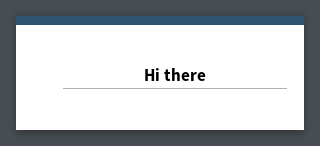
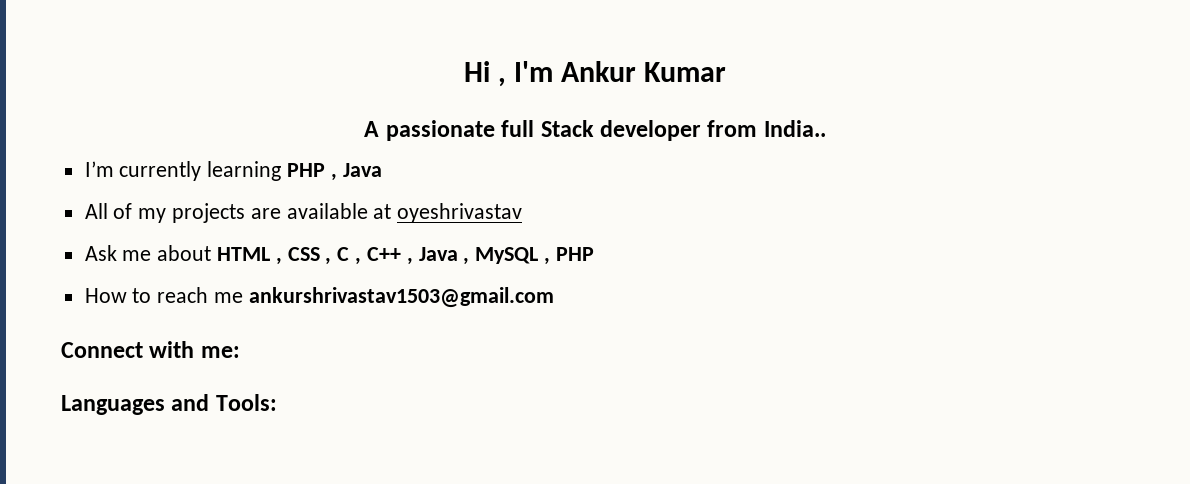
- Hi there
+ Hi , I'm Ankur Kumar
+ A passionate full Stack developer from India..
+ I’m currently learning PHP , Java
+ All of my projects are available at oyeshrivastav
+ Ask me about HTML , CSS , C , C++ , Java , MySQL , PHP
+ How to reach me ankurshrivastav1503@gmail.com
+ Connect with me:
+ Languages and Tools:

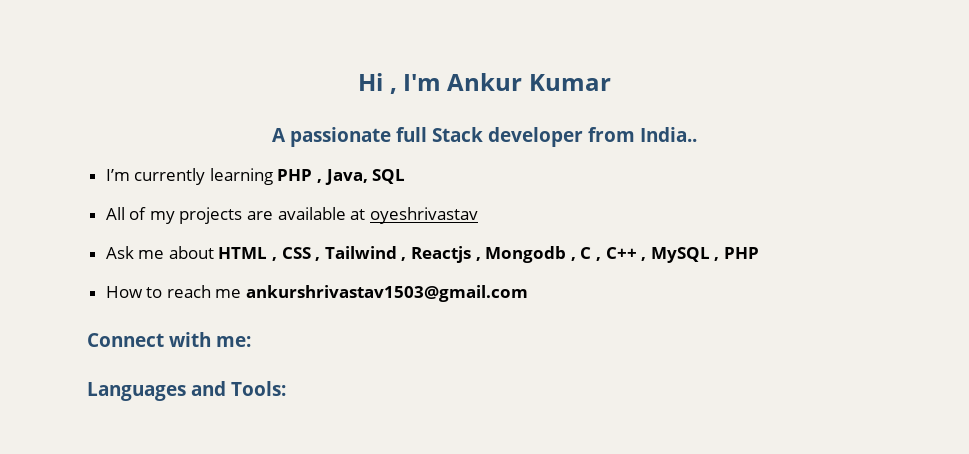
- I’m currently learning PHP , Java
+ I’m currently learning PHP , Java, SQL
- Ask me about HTML , CSS , C , C++ , Java , MySQL , PHP
+ Ask me about HTML , CSS , Tailwind , Reactjs , Mongodb , C , C++ , MySQL , PHP

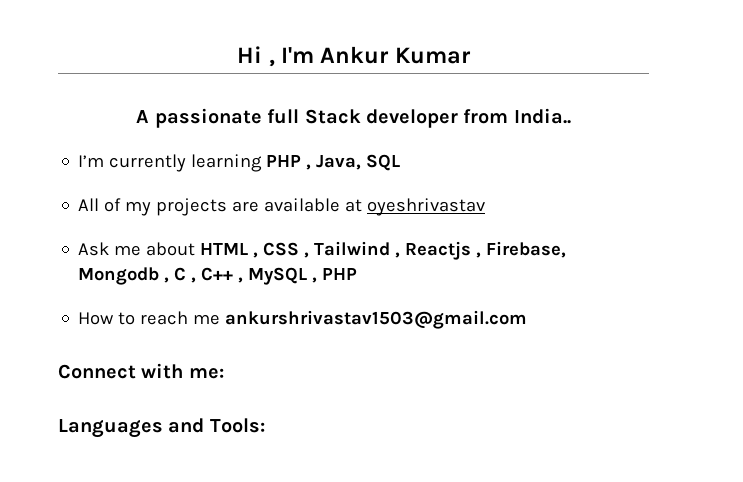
- Ask me about HTML , CSS , Tailwind , Reactjs , Mongodb , C , C++ , MySQL , PHP
+ Ask me about HTML , CSS , Tailwind , Reactjs , Firebase, Mongodb , C , C++ , MySQL , PHP

